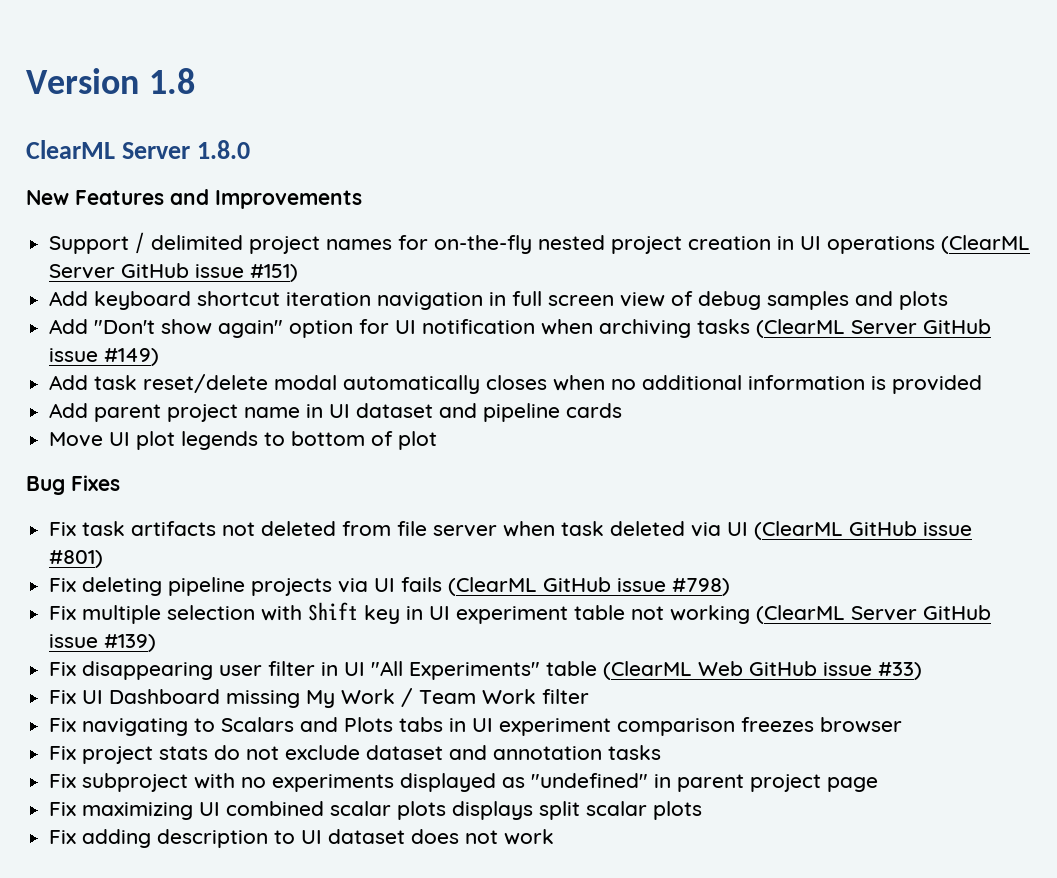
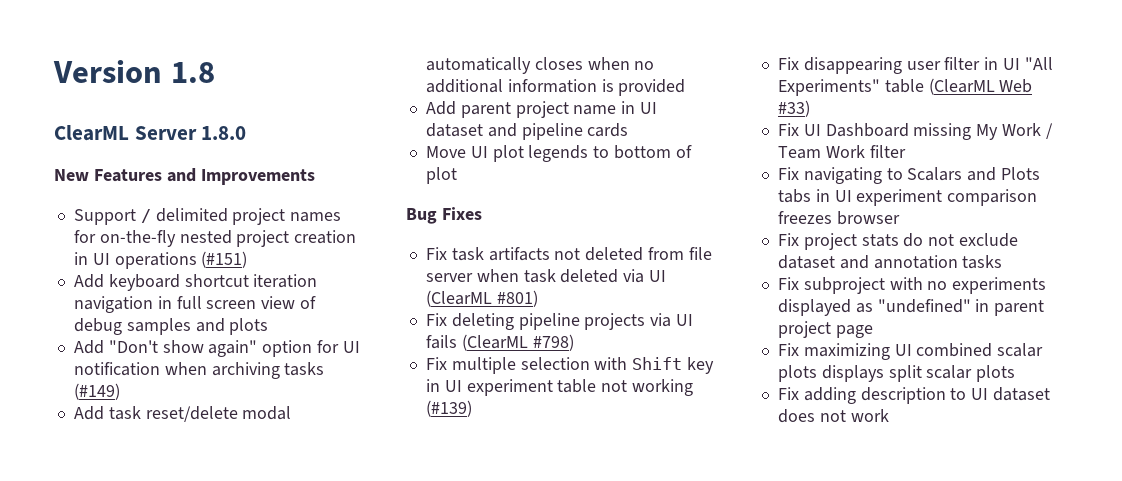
- Support / delimited project names for on-the-fly nested project creation in UI operations (ClearML Server GitHub issue #151)
+ Support / delimited project names for on-the-fly nested project creation in UI operations (#151)
- Add "Don't show again" option for UI notification when archiving tasks (ClearML Server GitHub issue #149)
+ Add "Don't show again" option for UI notification when archiving tasks (#149)
- Fix task artifacts not deleted from file server when task deleted via UI (ClearML GitHub issue #801)
+ Fix task artifacts not deleted from file server when task deleted via UI (ClearML #801)
- Fix deleting pipeline projects via UI fails (ClearML GitHub issue #798)
+ Fix deleting pipeline projects via UI fails (ClearML #798)
- Fix multiple selection with Shift key in UI experiment table not working (ClearML Server GitHub issue #139)
+ Fix multiple selection with Shift key in UI experiment table not working (#139)
- Fix disappearing user filter in UI "All Experiments" table (ClearML Web GitHub issue #33)
+ Fix disappearing user filter in UI "All Experiments" table (ClearML Web #33)

